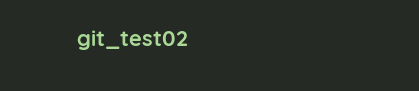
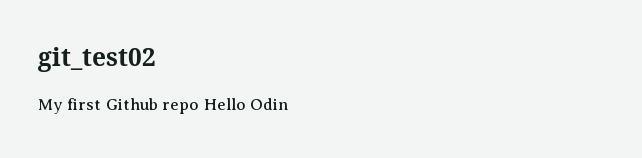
+ My first Github repo Hello Odin

